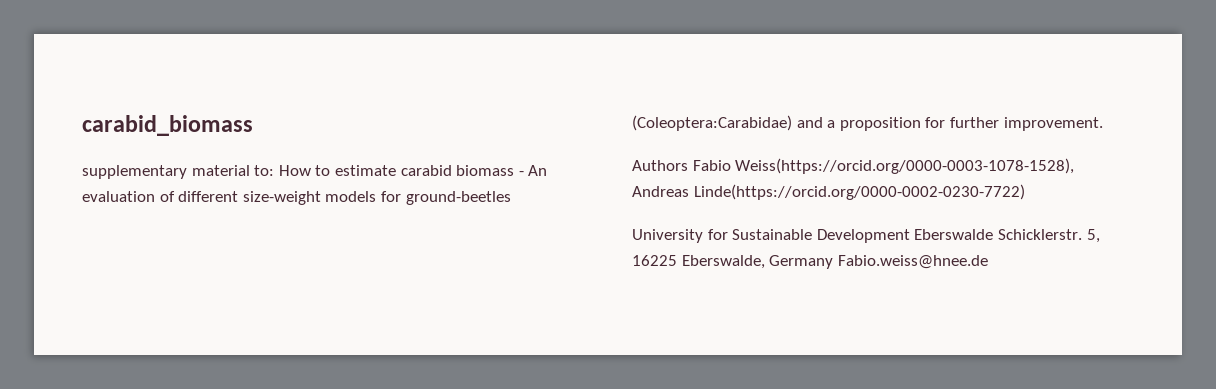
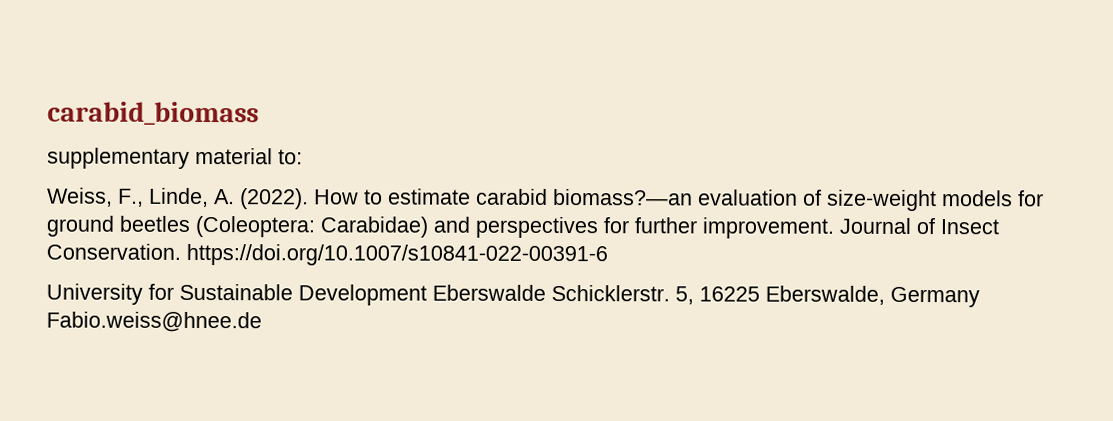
- supplementary material to: How to estimate carabid biomass - An evaluation of different size-weight models for ground-beetles (Coleoptera:Carabidae) and a proposition for further improvement.
- Authors Fabio Weiss(https://orcid.org/0000-0003-1078-1528), Andreas Linde(https://orcid.org/0000-0002-0230-7722)
+ supplementary material to:
+ Weiss, F., Linde, A. (2022). How to estimate carabid biomass?—an evaluation of size-weight models for ground beetles (Coleoptera: Carabidae) and perspectives for further improvement. Journal of Insect Conservation. https://doi.org/10.1007/s10841-022-00391-6

